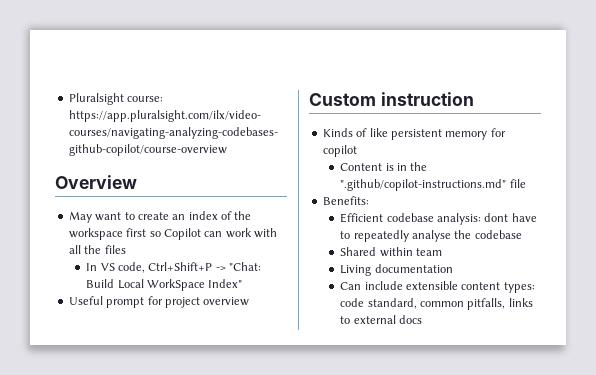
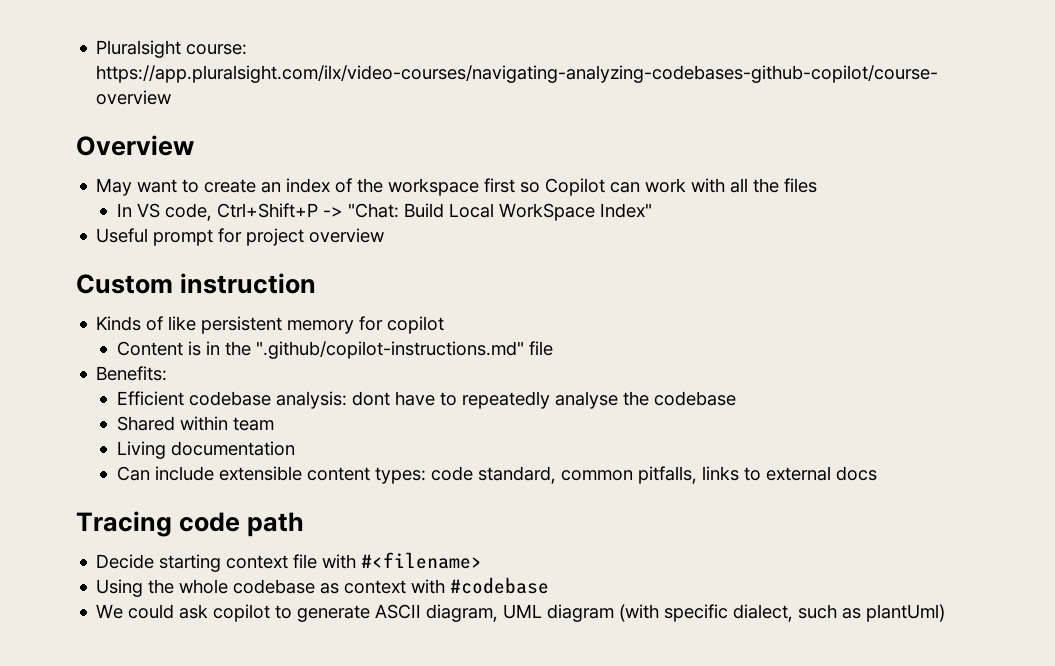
+ Tracing code path
+ Decide starting context file with #<filename>
+ Using the whole codebase as context with #codebase
+ We could ask copilot to generate ASCII diagram, UML diagram (with specific dialect, such as plantUml)

